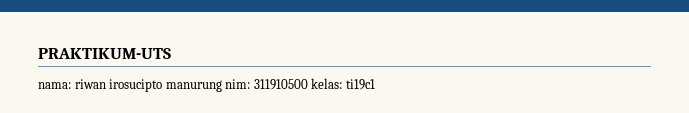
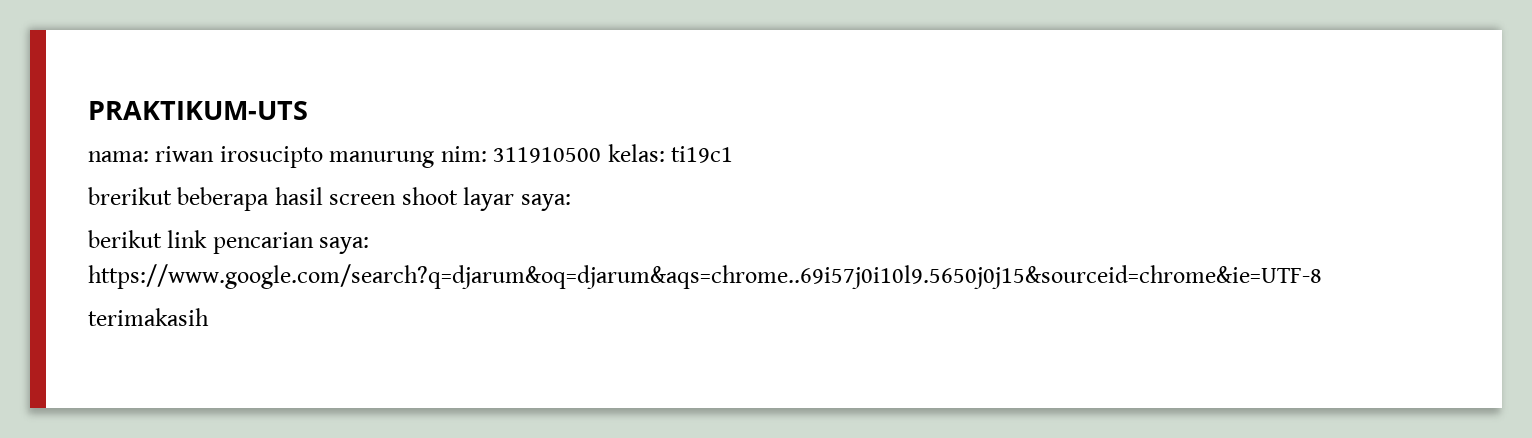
+ brerikut beberapa hasil screen shoot layar saya:
+ berikut link pencarian saya: https://www.google.com/search?q=djarum&oq=djarum&aqs=chrome..69i57j0i10l9.5650j0j15&sourceid=chrome&ie=UTF-8
+ terimakasih

